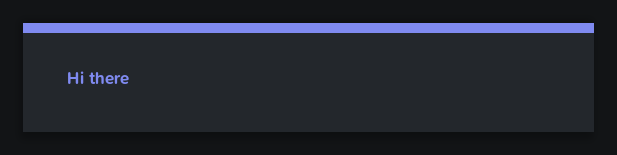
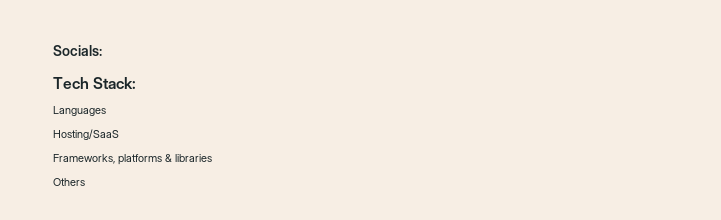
- Hi there
+ Socials:
+ Tech Stack:
+ Languages
+ Hosting/SaaS
+ Frameworks, platforms & libraries
+ Others

